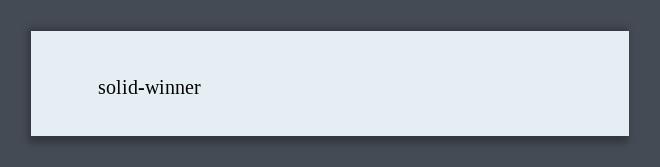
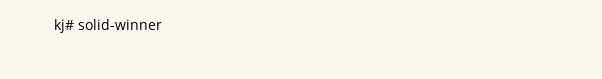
- solid-winner
+ kj# solid-winner

